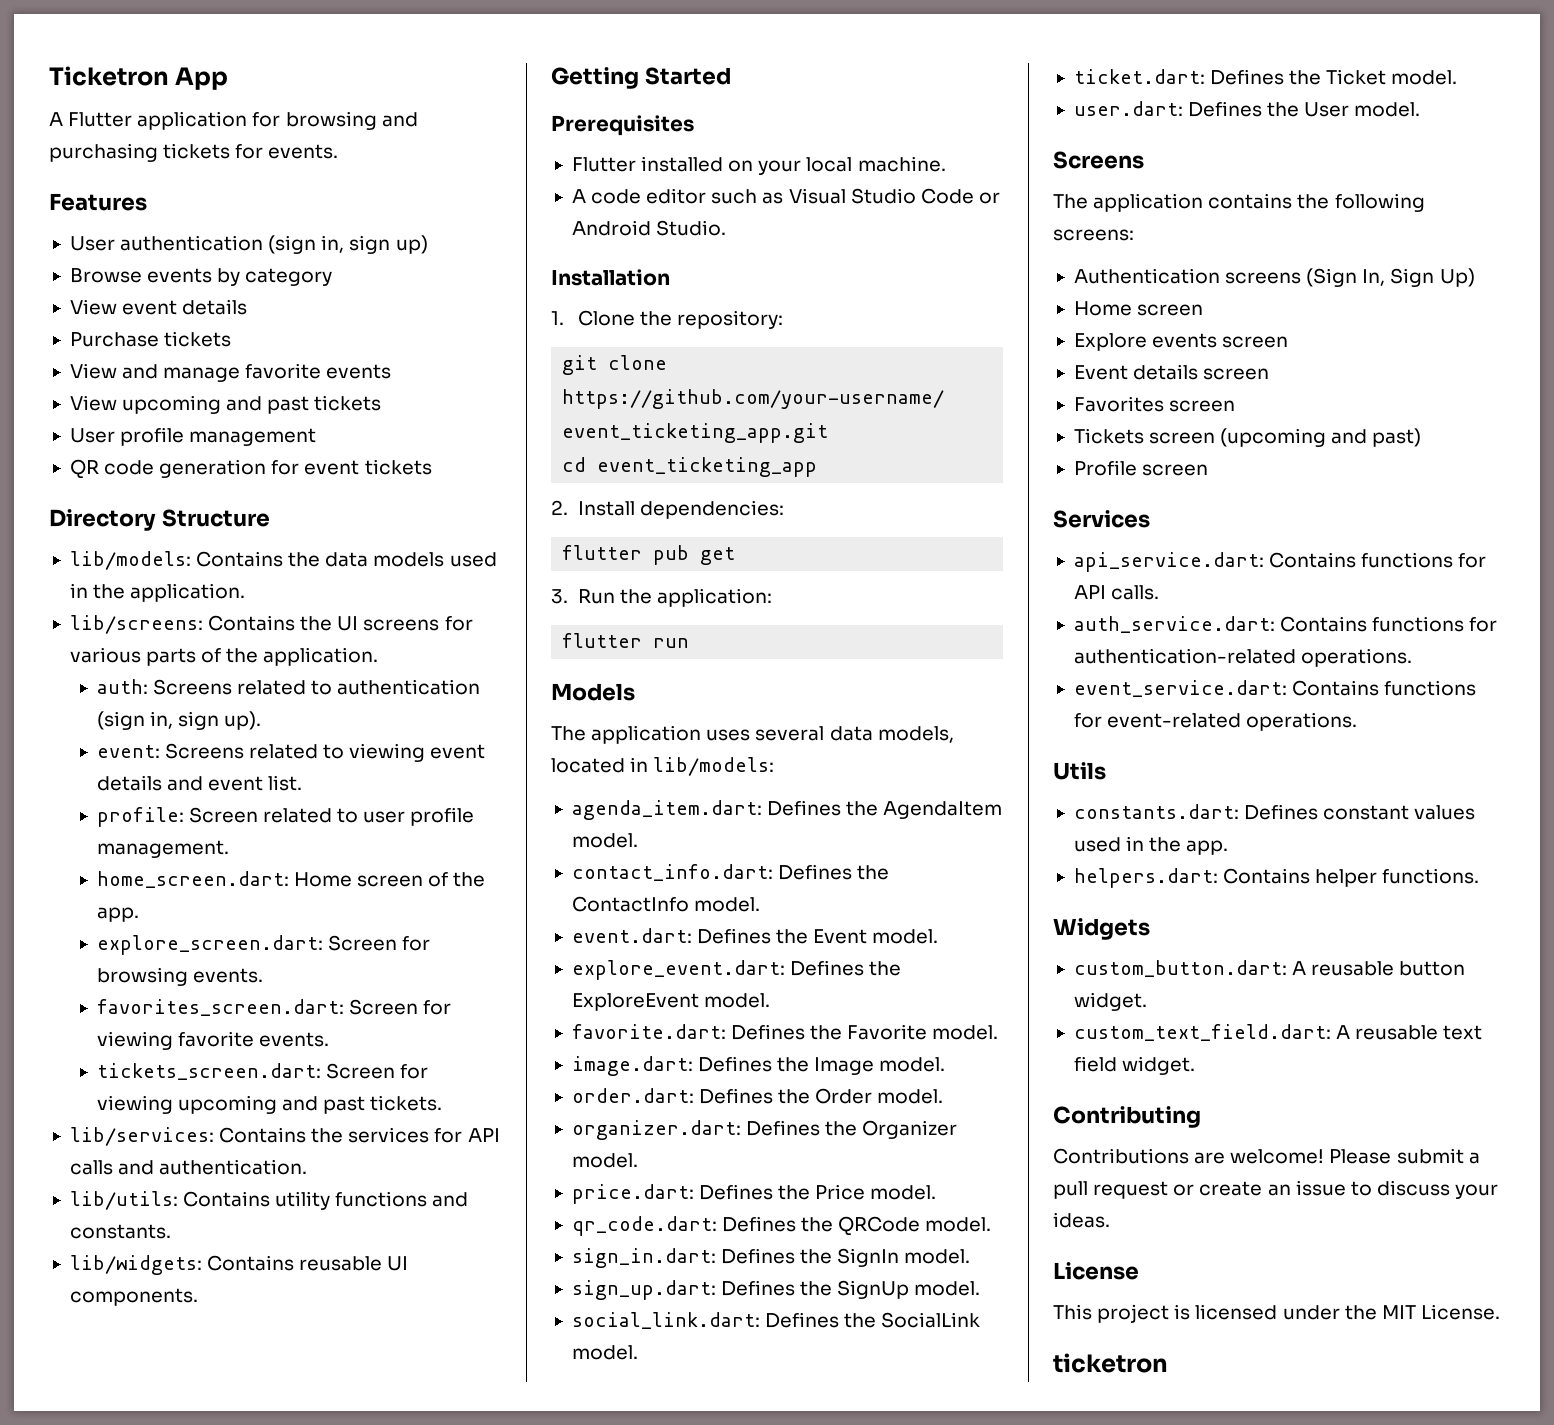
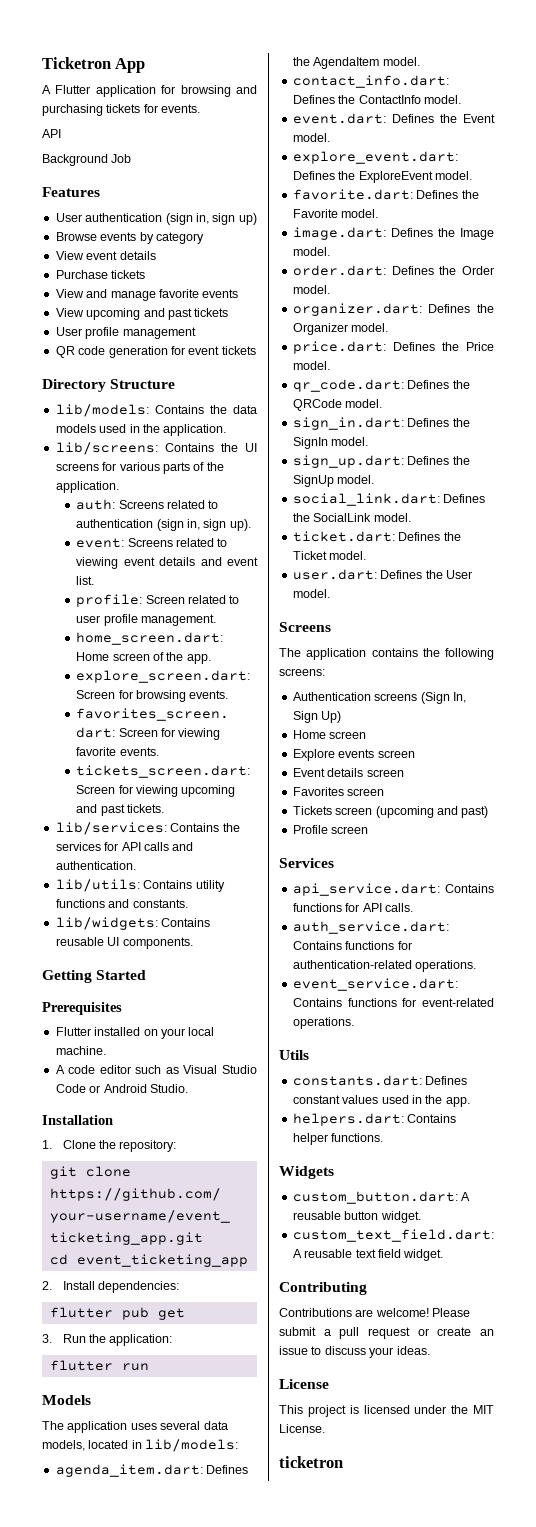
  A Flutter application for browsing and purchasing tickets for events.
+ API
+ Background Job

